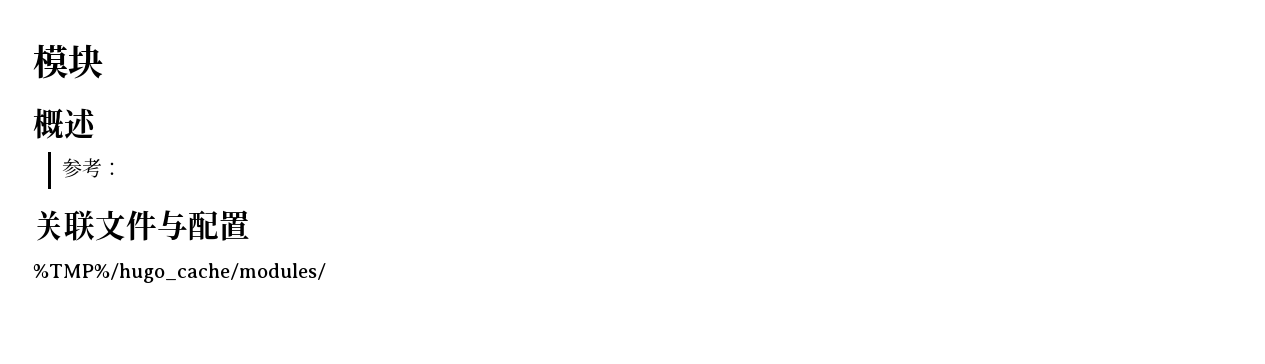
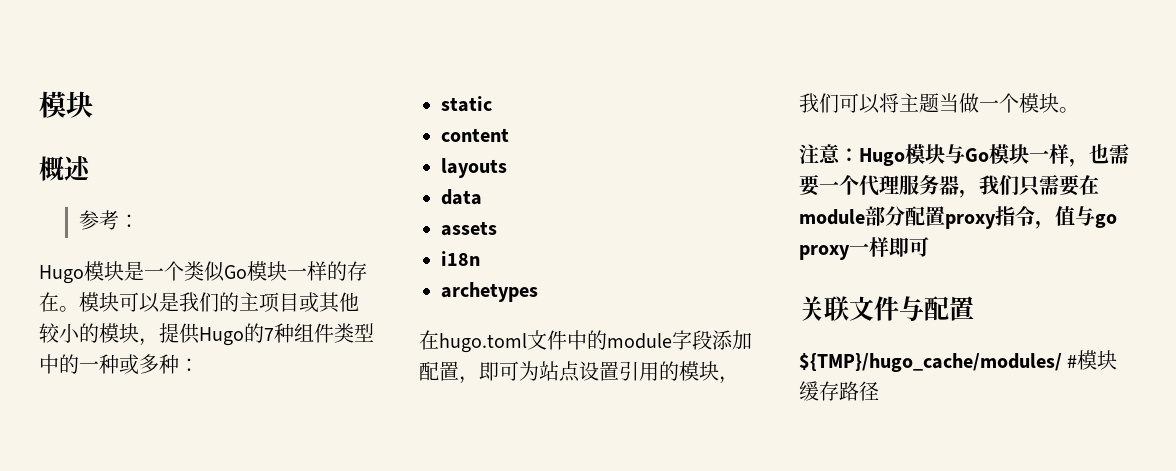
+ Hugo模块是一个类似Go模块一样的存在。模块可以是我们的主项目或其他较小的模块，提供Hugo的7种组件类型中的一种或多种：
+ static
+ content
+ layouts
+ data
+ assets
+ i18n
+ archetypes
+ 在hugo.toml文件中的module字段添加配置，即可为站点设置引用的模块，我们可以将主题当做一个模块。
+ 注意：Hugo模块与Go模块一样，也需要一个代理服务器，我们只需要在module部分配置proxy指令，值与go proxy一样即可
- %TMP%/hugo_cache/modules/
+ ${TMP}/hugo_cache/modules/ #模块缓存路径

